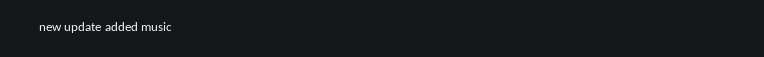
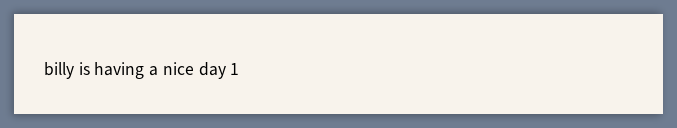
- new update added music
+ billy is having a nice day 1

